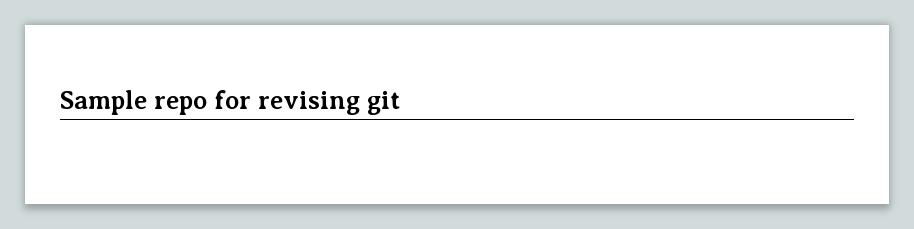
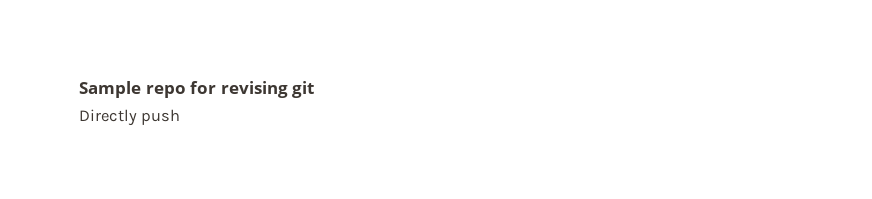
+ Directly push

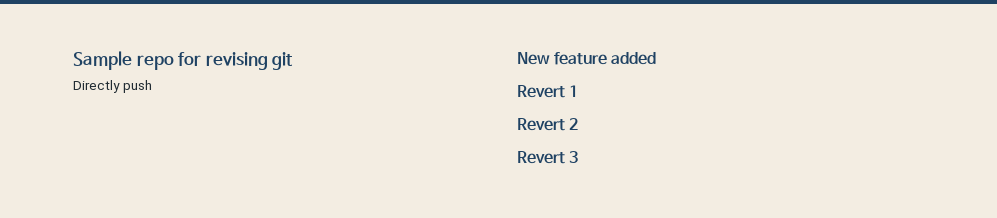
+ New feature added
+ Revert 1
+ Revert 2
+ Revert 3

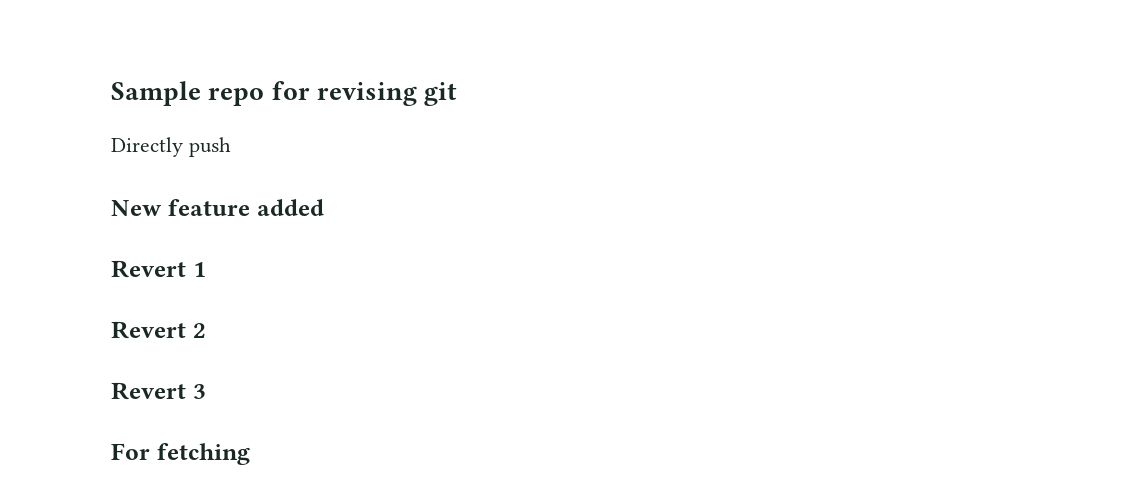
+ For fetching

